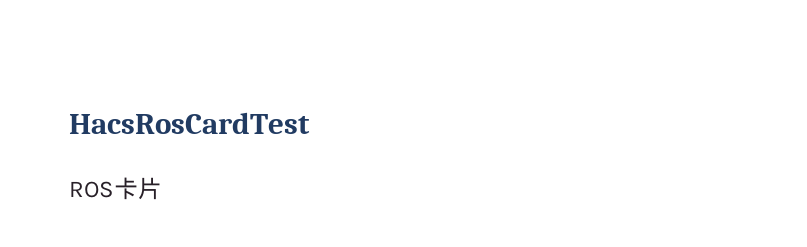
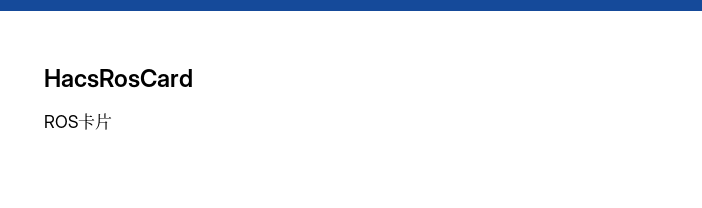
- HacsRosCardTest
+ HacsRosCard

